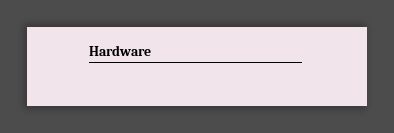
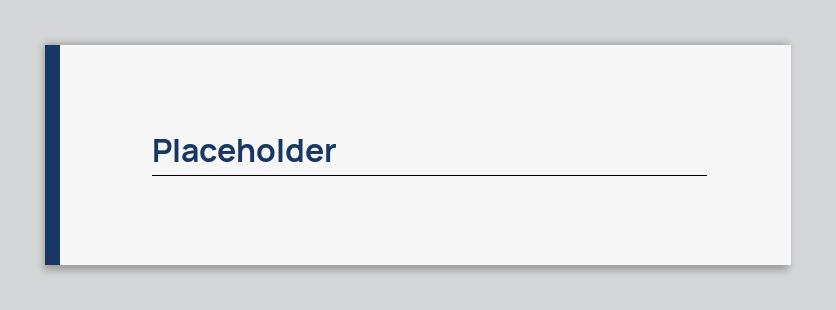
- Hardware
+ Placeholder

